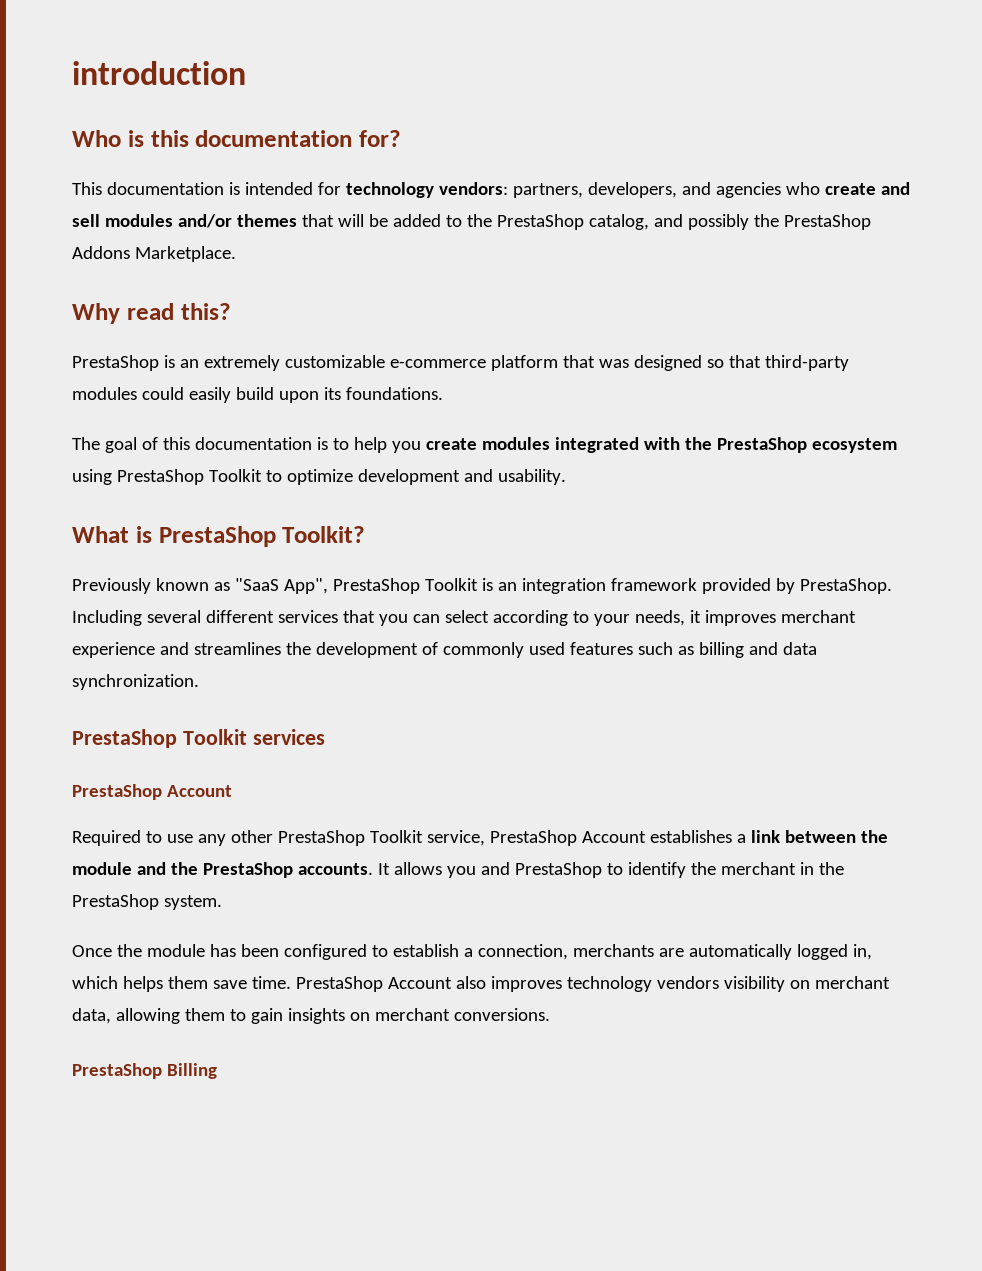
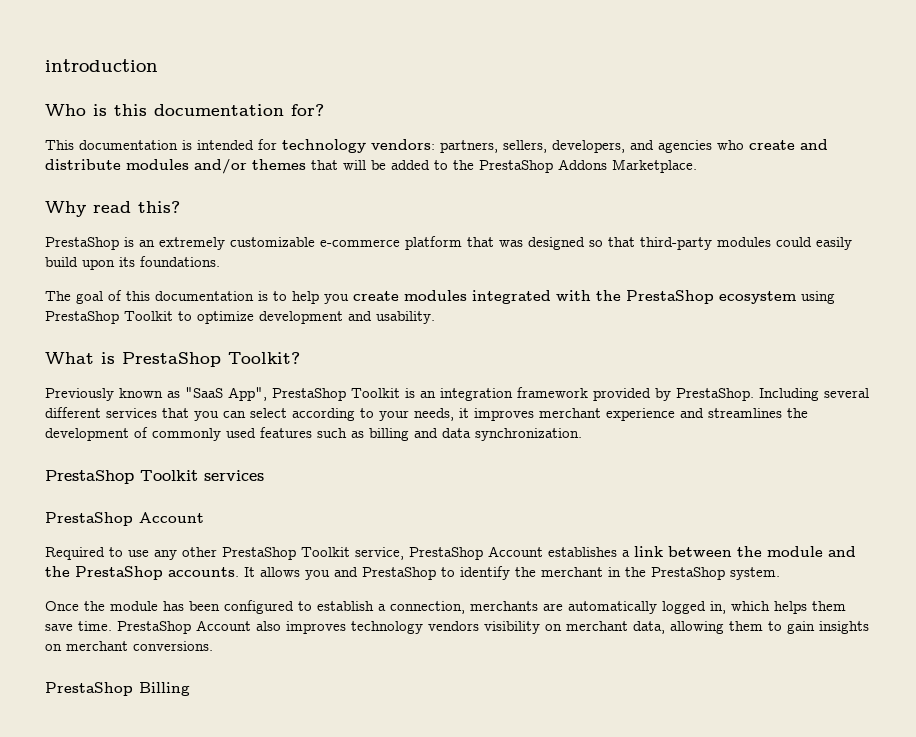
- This documentation is intended for technology vendors: partners, developers, and agencies who create and sell modules and/or themes that will be added to the PrestaShop catalog, and possibly the PrestaShop Addons Marketplace.
+ This documentation is intended for technology vendors: partners, sellers, developers, and agencies who create and distribute modules and/or themes that will be added to the PrestaShop Addons Marketplace.

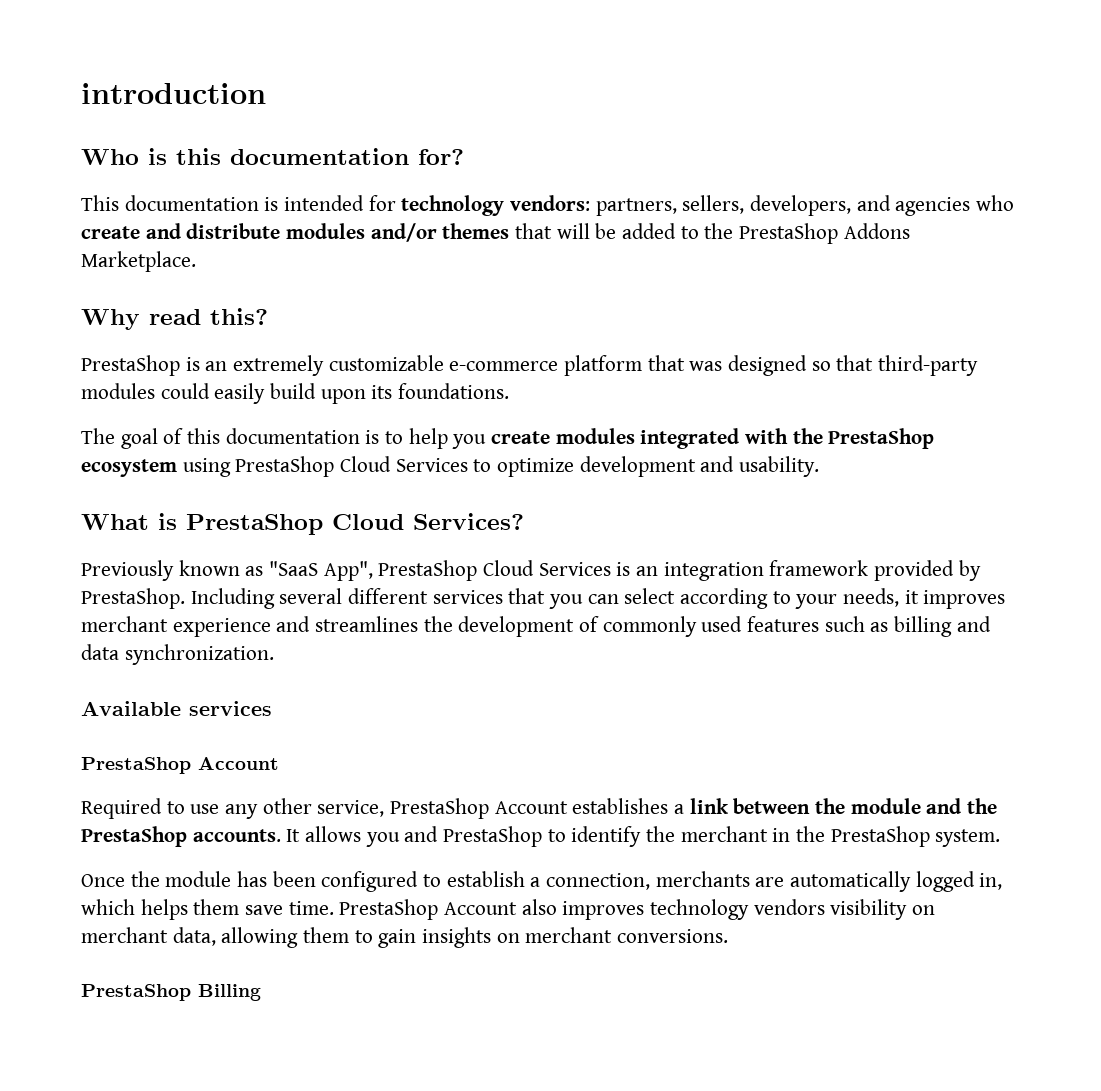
- The goal of this documentation is to help you create modules integrated with the PrestaShop ecosystem using PrestaShop Toolkit to optimize development and usability.
+ The goal of this documentation is to help you create modules integrated with the PrestaShop ecosystem using PrestaShop Cloud Services to optimize development and usability.
- What is PrestaShop Toolkit?
+ What is PrestaShop Cloud Services?
- Previously known as "SaaS App", PrestaShop Toolkit is an integration framework provided by PrestaShop.
+ Previously known as "SaaS App", PrestaShop Cloud Services is an integration framework provided by PrestaShop.
- PrestaShop Toolkit services
+ Available services
- Required to use any other PrestaShop Toolkit service, PrestaShop Account establishes a link between the module and the PrestaShop accounts.
+ Required to use any other service, PrestaShop Account establishes a link between the module and the PrestaShop accounts.

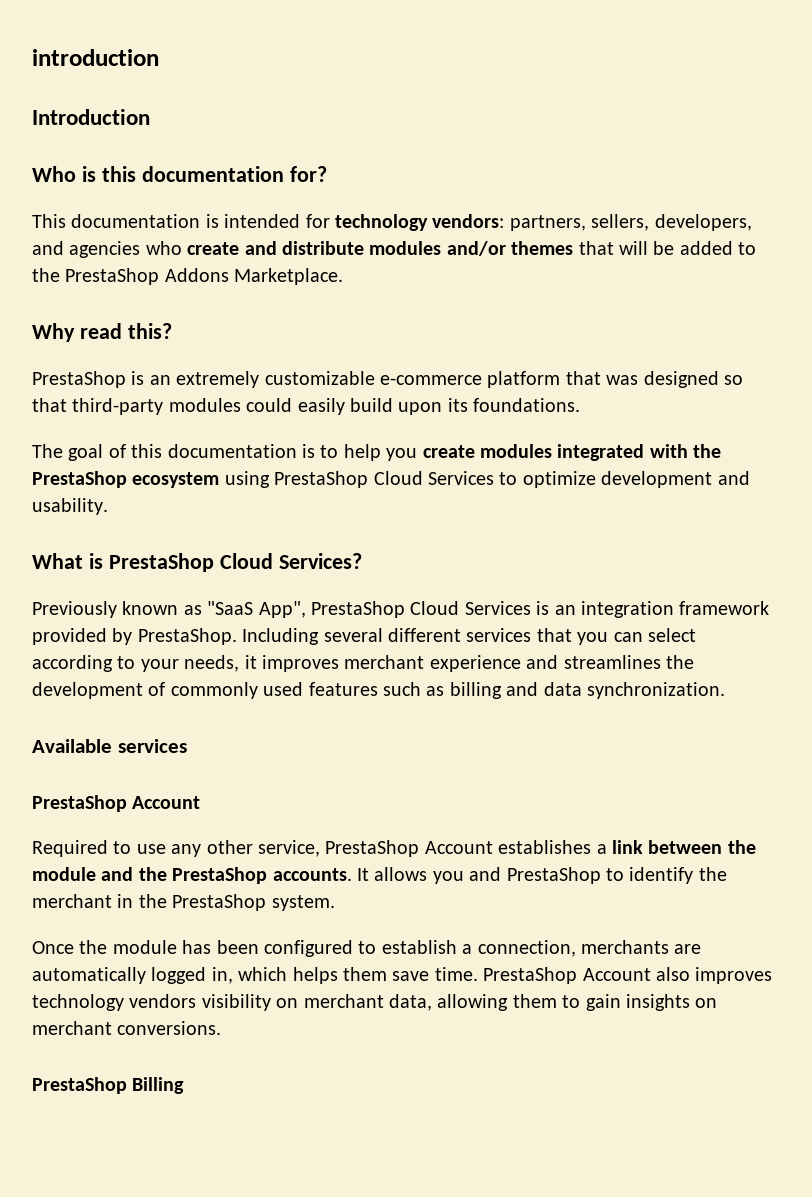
+ Introduction

